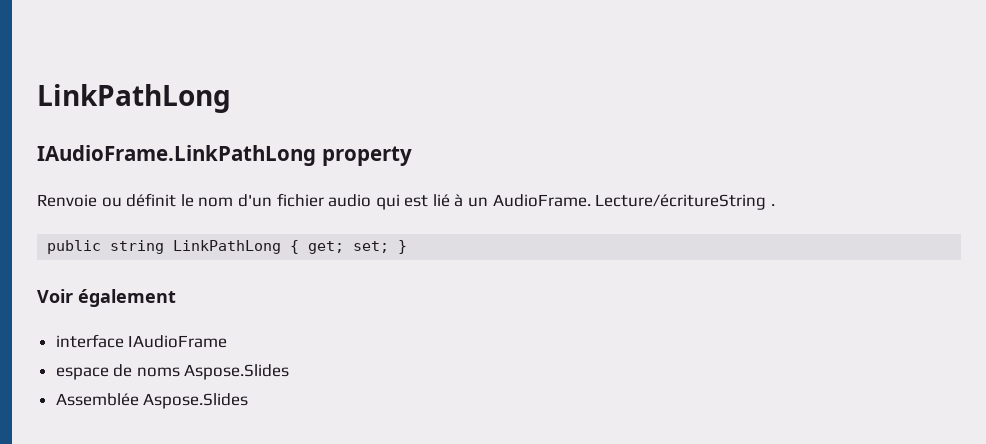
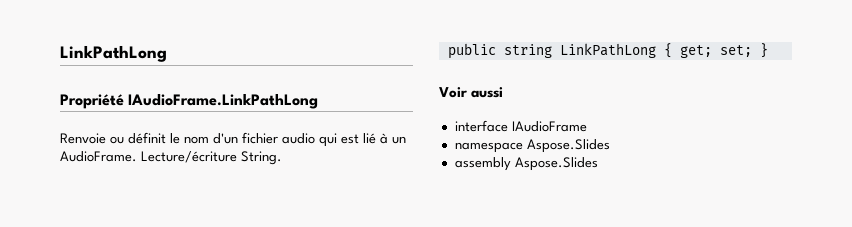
- IAudioFrame.LinkPathLong property
+ Propriété IAudioFrame.LinkPathLong
- Lecture/écritureString .
+ Lecture/écriture String.
- Voir également
+ Voir aussi
- espace de noms Aspose.Slides
+ namespace Aspose.Slides
- Assemblée Aspose.Slides
+ assembly Aspose.Slides

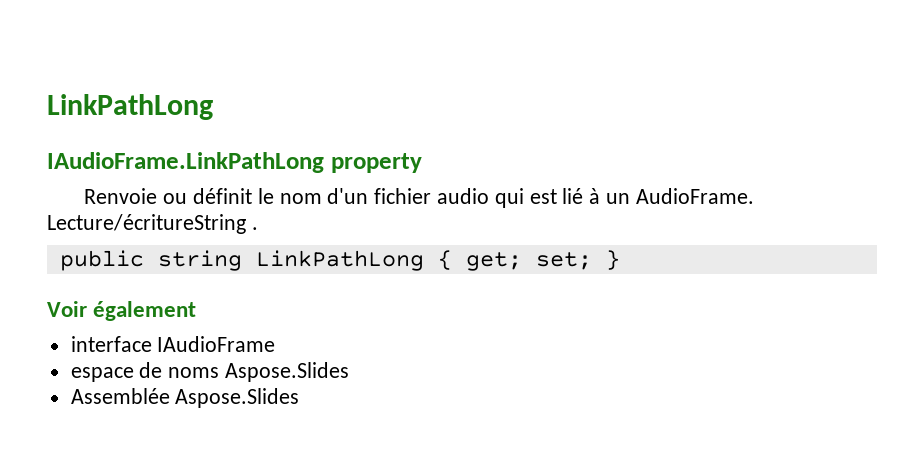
- Propriété IAudioFrame.LinkPathLong
+ IAudioFrame.LinkPathLong property
- Lecture/écriture String.
+ Lecture/écritureString .
- Voir aussi
+ Voir également
- namespace Aspose.Slides
+ espace de noms Aspose.Slides
- assembly Aspose.Slides
+ Assemblée Aspose.Slides

